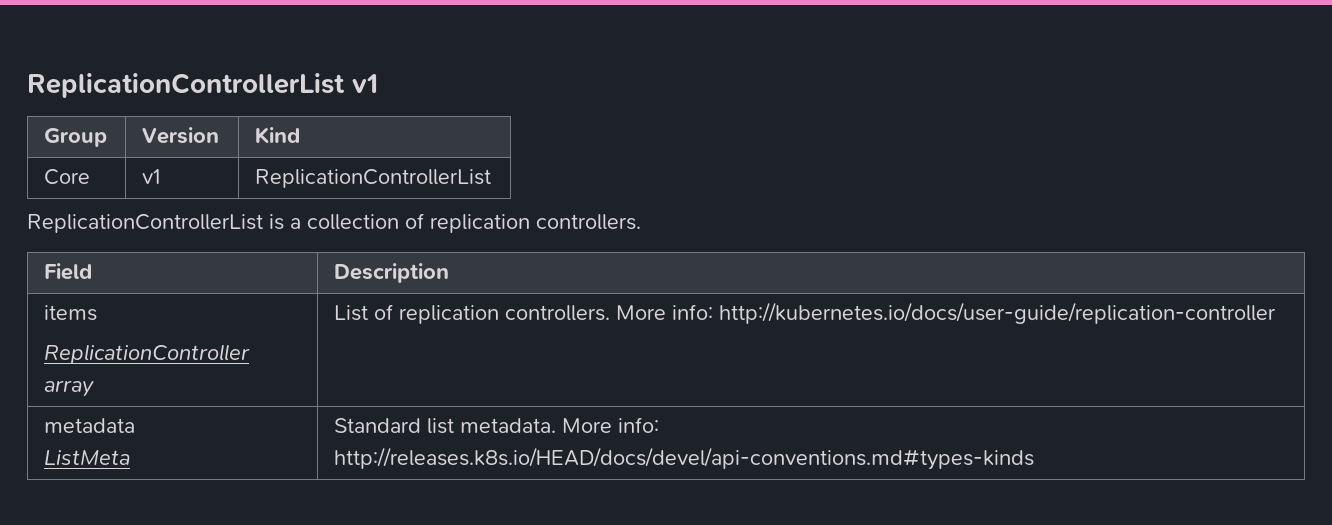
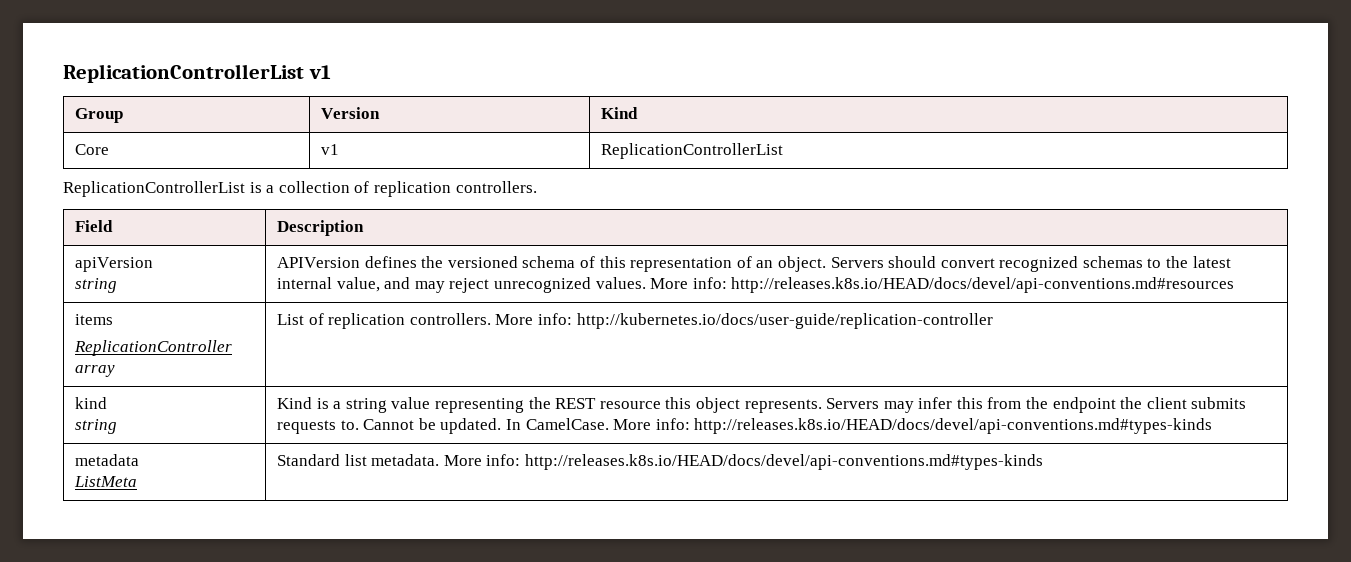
+ apiVersion
+ string | APIVersion defines the versioned schema of this representation of an object. Servers should convert recognized schemas to the latest internal value, and may reject unrecognized values. More info: http://releases.k8s.io/HEAD/docs/devel/api-conventions.md#resources
+ kind
+ string | Kind is a string value representing the REST resource this object represents. Servers may infer this from the endpoint the client submits requests to. Cannot be updated. In CamelCase. More info: http://releases.k8s.io/HEAD/docs/devel/api-conventions.md#types-kinds

